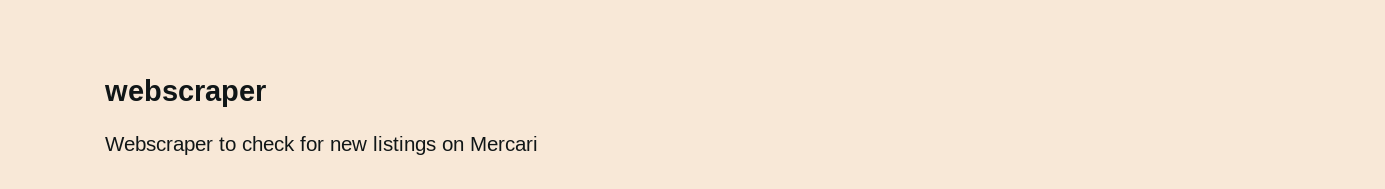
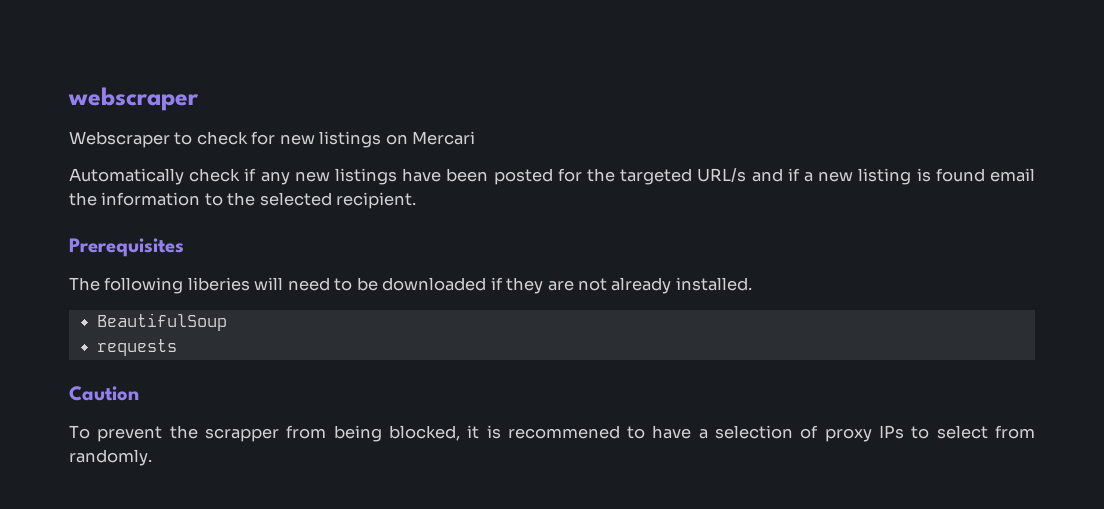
+ Automatically check if any new listings have been posted for the targeted URL/s and if a new listing is found email the information to the selected recipient.
+ Prerequisites
+ The following liberies will need to be downloaded if they are not already installed.
+ BeautifulSoup
+ requests
+ Caution
+ To prevent the scrapper from being blocked, it is recommened to have a selection of proxy IPs to select from randomly.

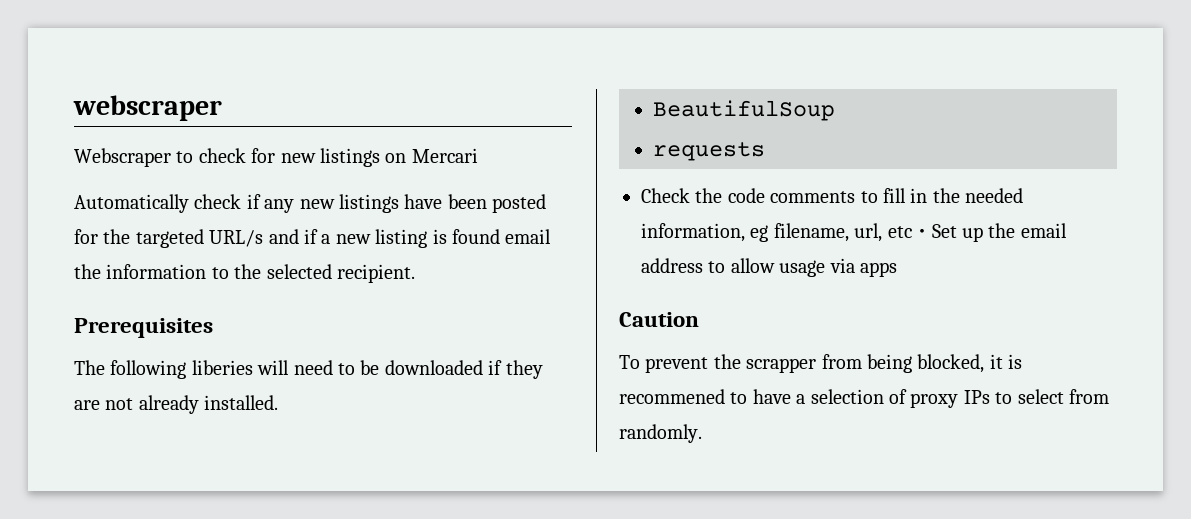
+ Check the code comments to fill in the needed information, eg filename, url, etc・Set up the email address to allow usage via apps

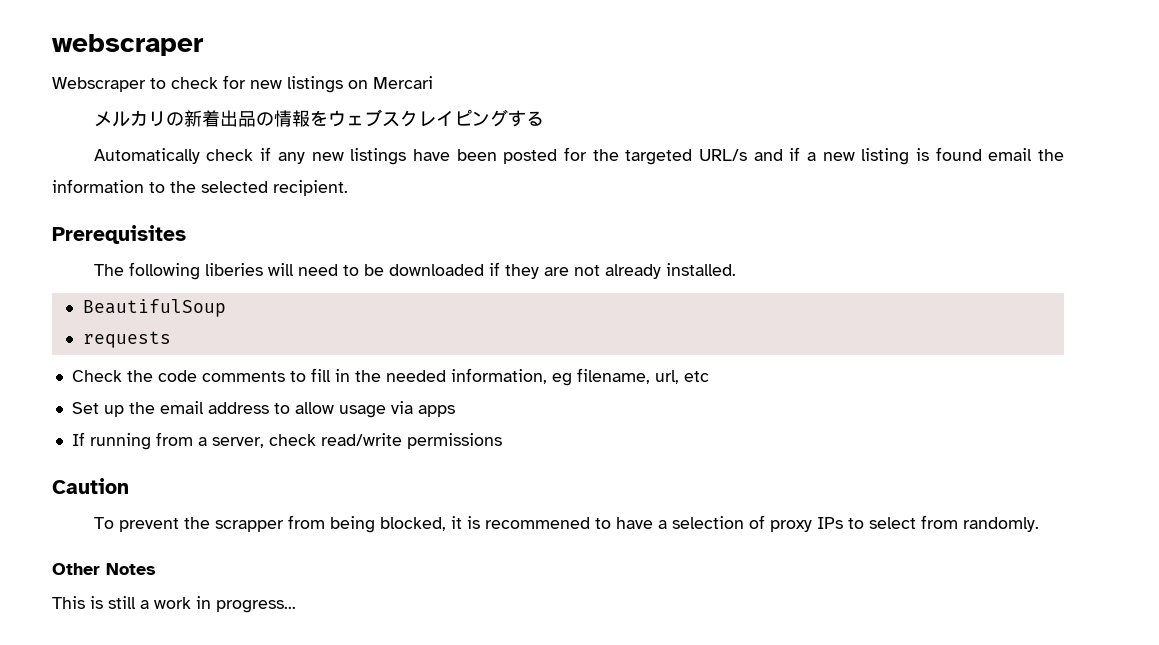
+ メルカリの新着出品の情報をウェブスクレイピングする
- Check the code comments to fill in the needed information, eg filename, url, etc・Set up the email address to allow usage via apps
+ Check the code comments to fill in the needed information, eg filename, url, etc
+ Set up the email address to allow usage via apps
+ If running from a server, check read/write permissions
+ Other Notes
+ This is still a work in progress...

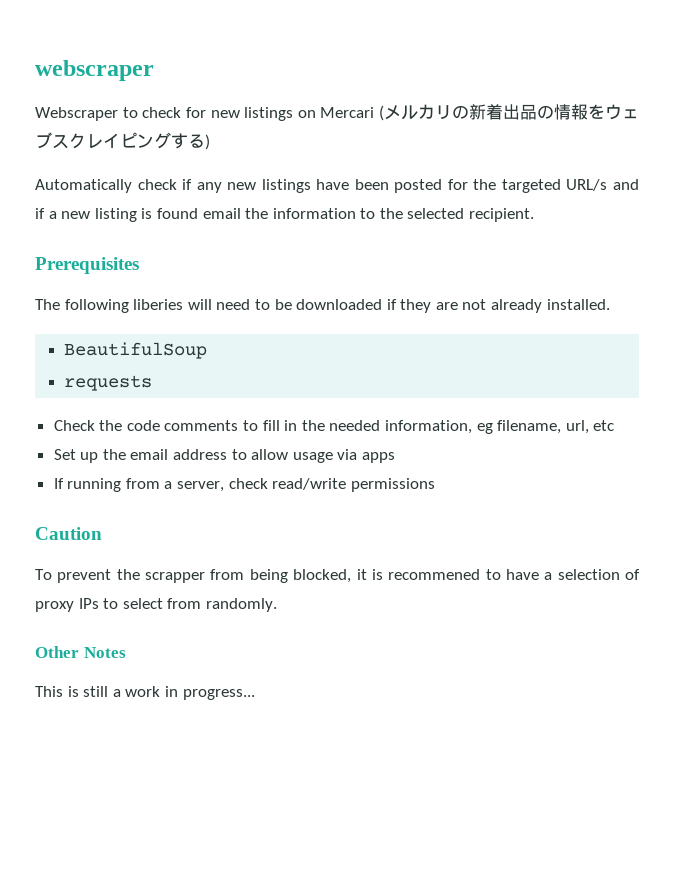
- Webscraper to check for new listings on Mercari
- メルカリの新着出品の情報をウェブスクレイピングする
+ Webscraper to check for new listings on Mercari (メルカリの新着出品の情報をウェブスクレイピングする)

